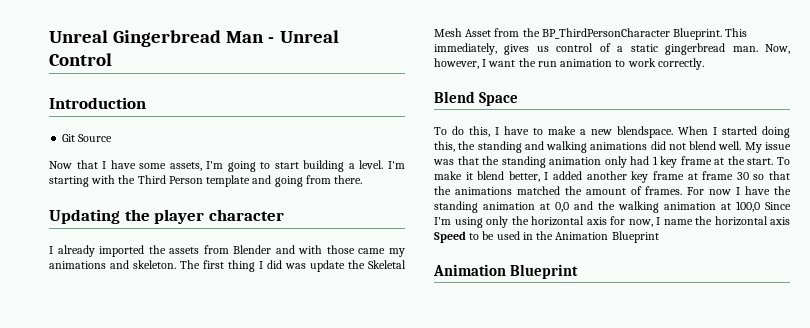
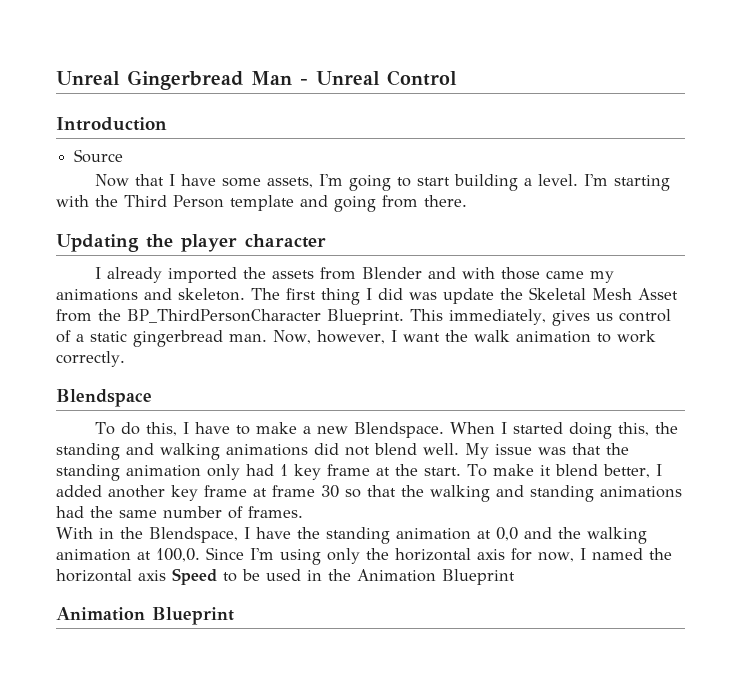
- Git Source
+ Source
- Now, however, I want the run animation to work correctly.
+ Now, however, I want the walk animation to work correctly.
- Blend Space
+ Blendspace
- To do this, I have to make a new blendspace.
+ To do this, I have to make a new Blendspace.
- To make it blend better, I added another key frame at frame 30 so that the animations matched the amount of frames. For now I have the standing animation at 0,0 and the walking animation at 100,0 Since I'm using only the horizontal axis for now, I name the horizontal axis Speed to be used in the Animation Blueprint
+ To make it blend better, I added another key frame at frame 30 so that the walking and standing animations had the same number of frames.
+ With in the Blendspace, I have the standing animation at 0,0 and the walking animation at 100,0. Since I'm using only the horizontal axis for now, I named the horizontal axis Speed to be used in the Animation Blueprint

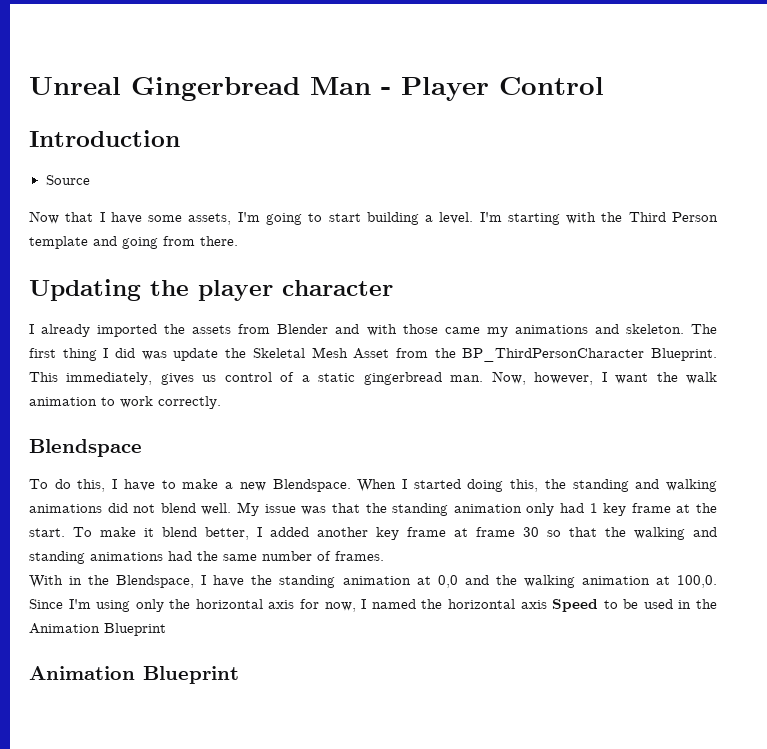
- Unreal Gingerbread Man - Unreal Control
+ Unreal Gingerbread Man - Player Control

